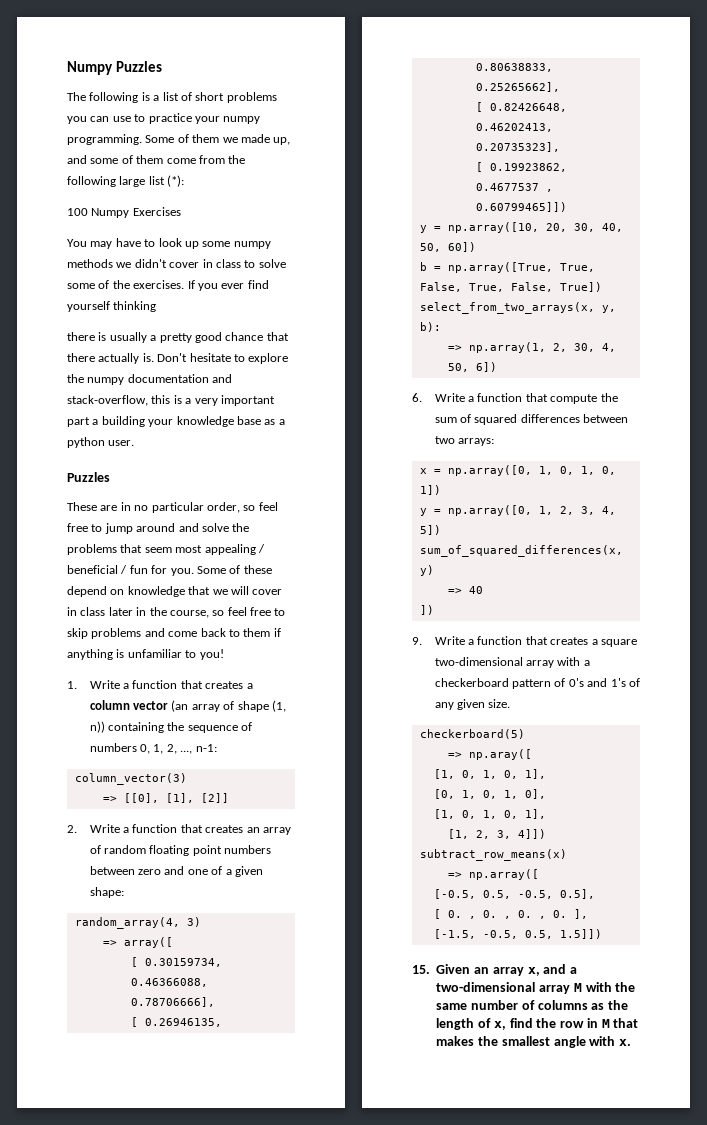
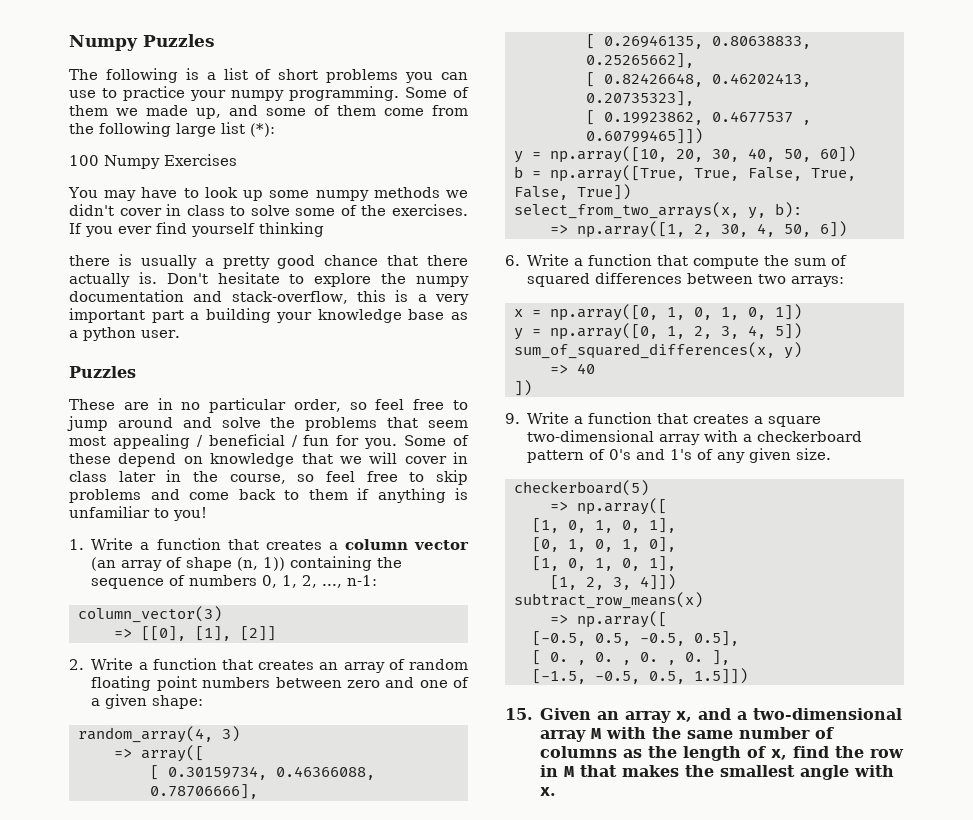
- 1. Write a function that creates a column vector (an array of shape (1, n)) containing the sequence of numbers 0, 1, 2, ..., n-1:
+ 1. Write a function that creates a column vector (an array of shape (n, 1)) containing the sequence of numbers 0, 1, 2, ..., n-1:
- => np.array(1, 2, 30, 4, 50, 6])
+ => np.array([1, 2, 30, 4, 50, 6])
  checkerboard(5)
- => np.aray([
+ => np.array([

